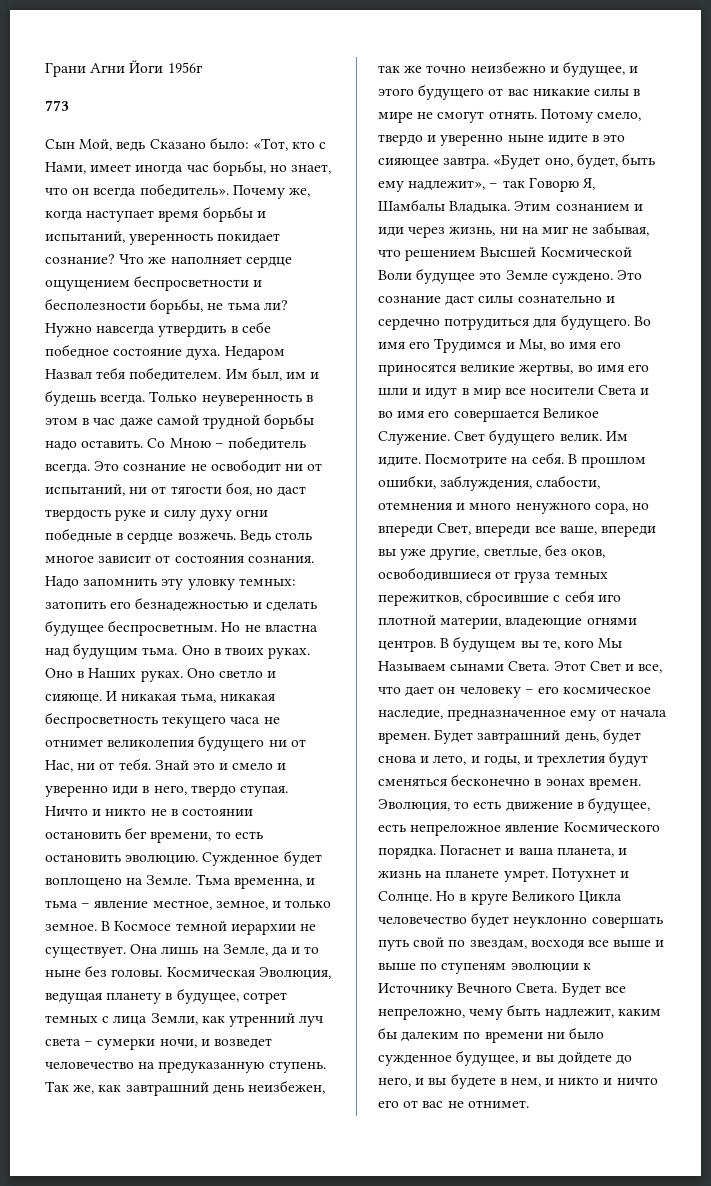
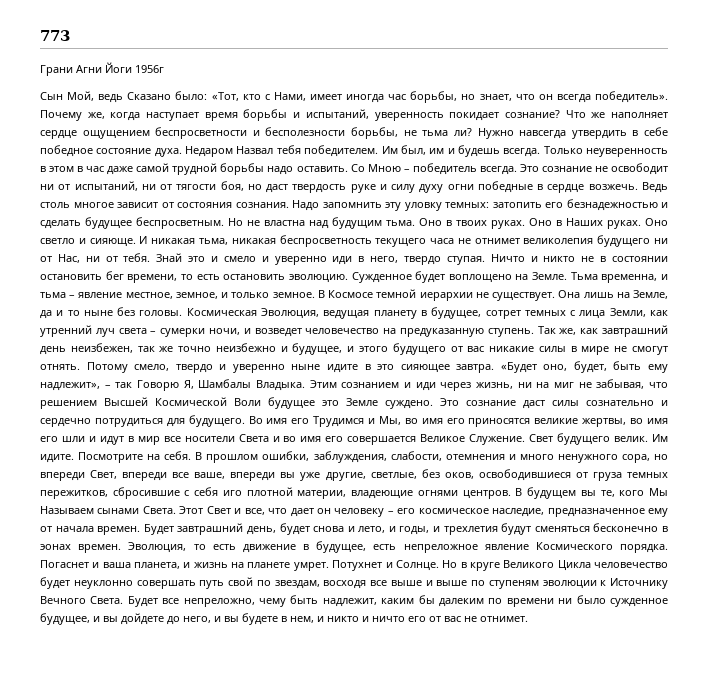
+ 773
- 773

